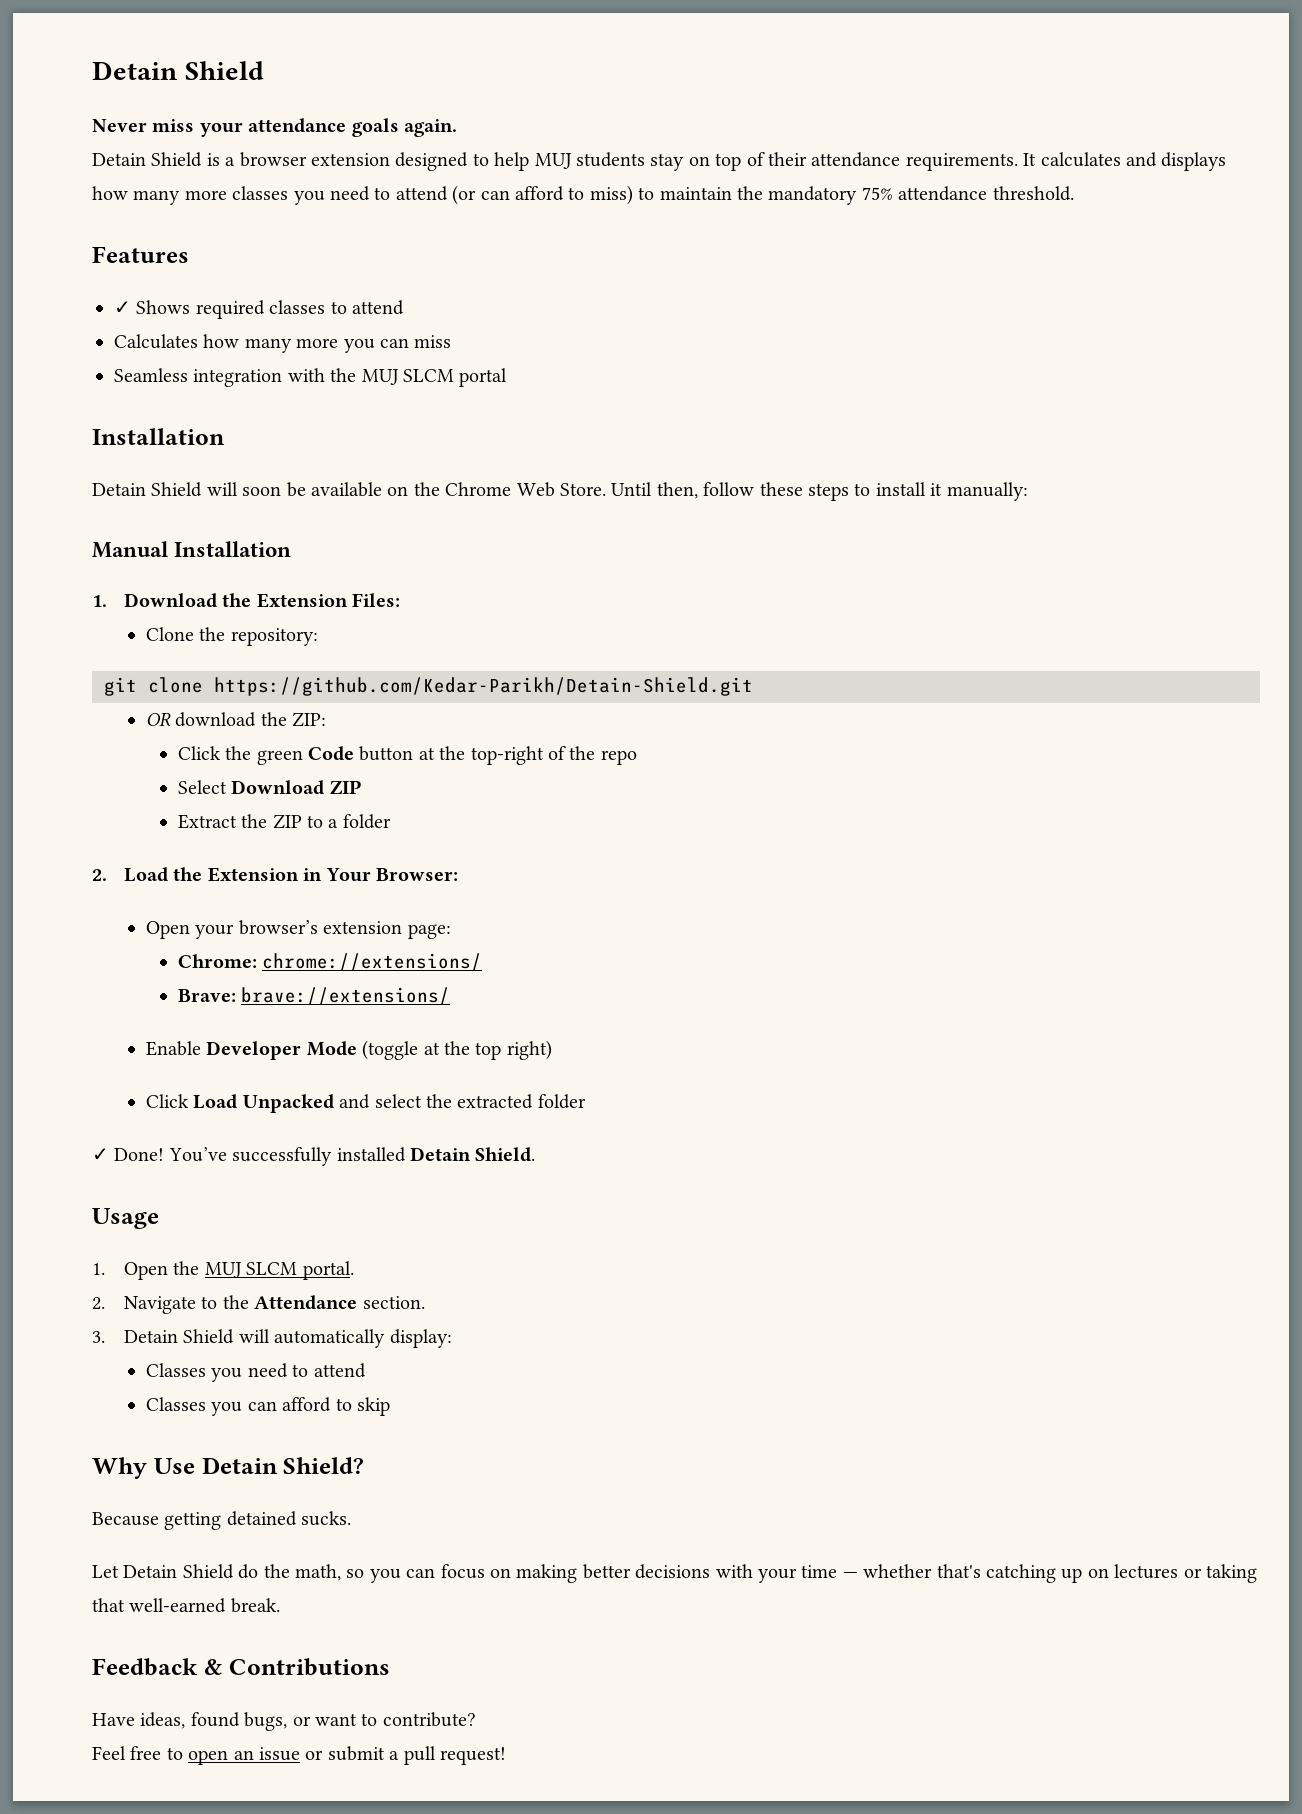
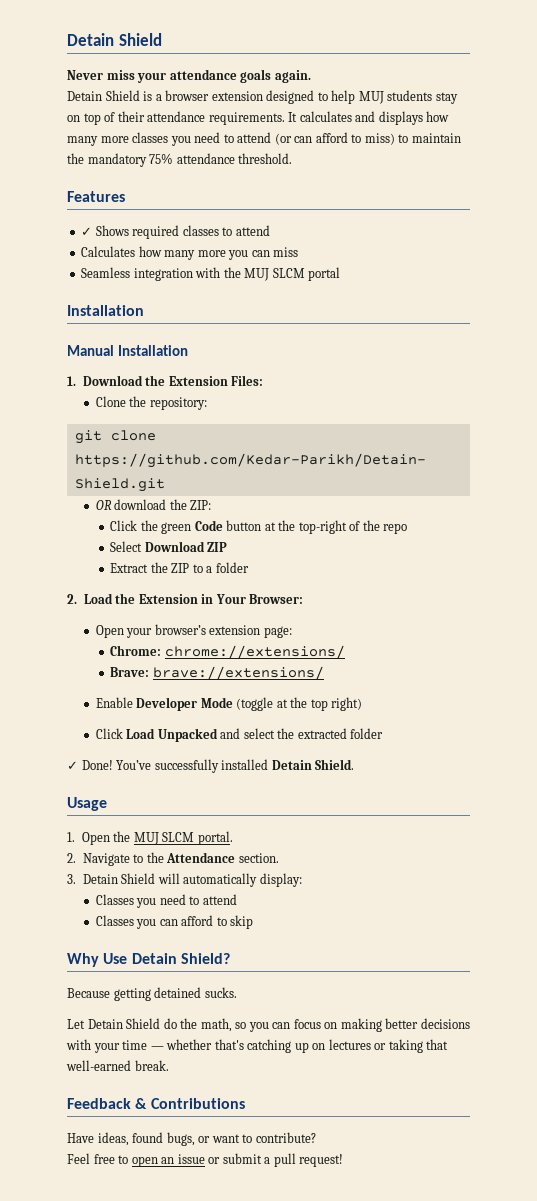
- Detain Shield will soon be available on the Chrome Web Store. Until then, follow these steps to install it manually:

